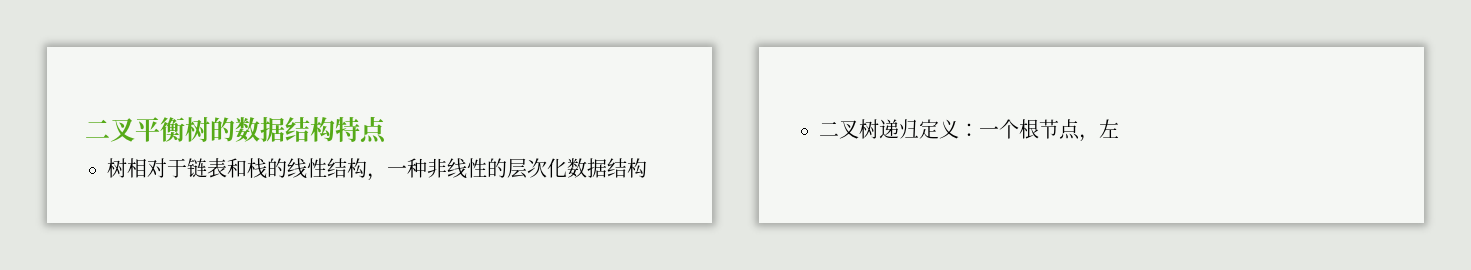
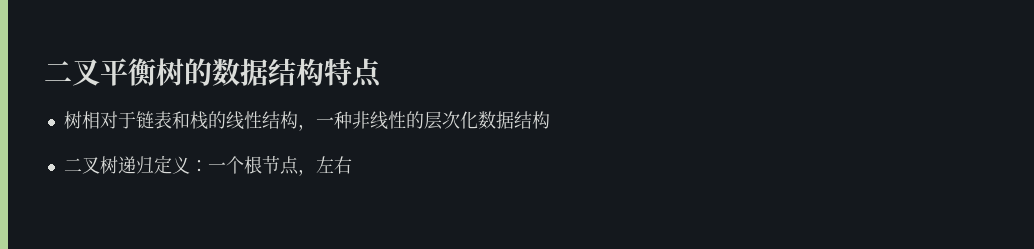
- 二叉树递归定义：一个根节点，左
+ 二叉树递归定义：一个根节点，左右

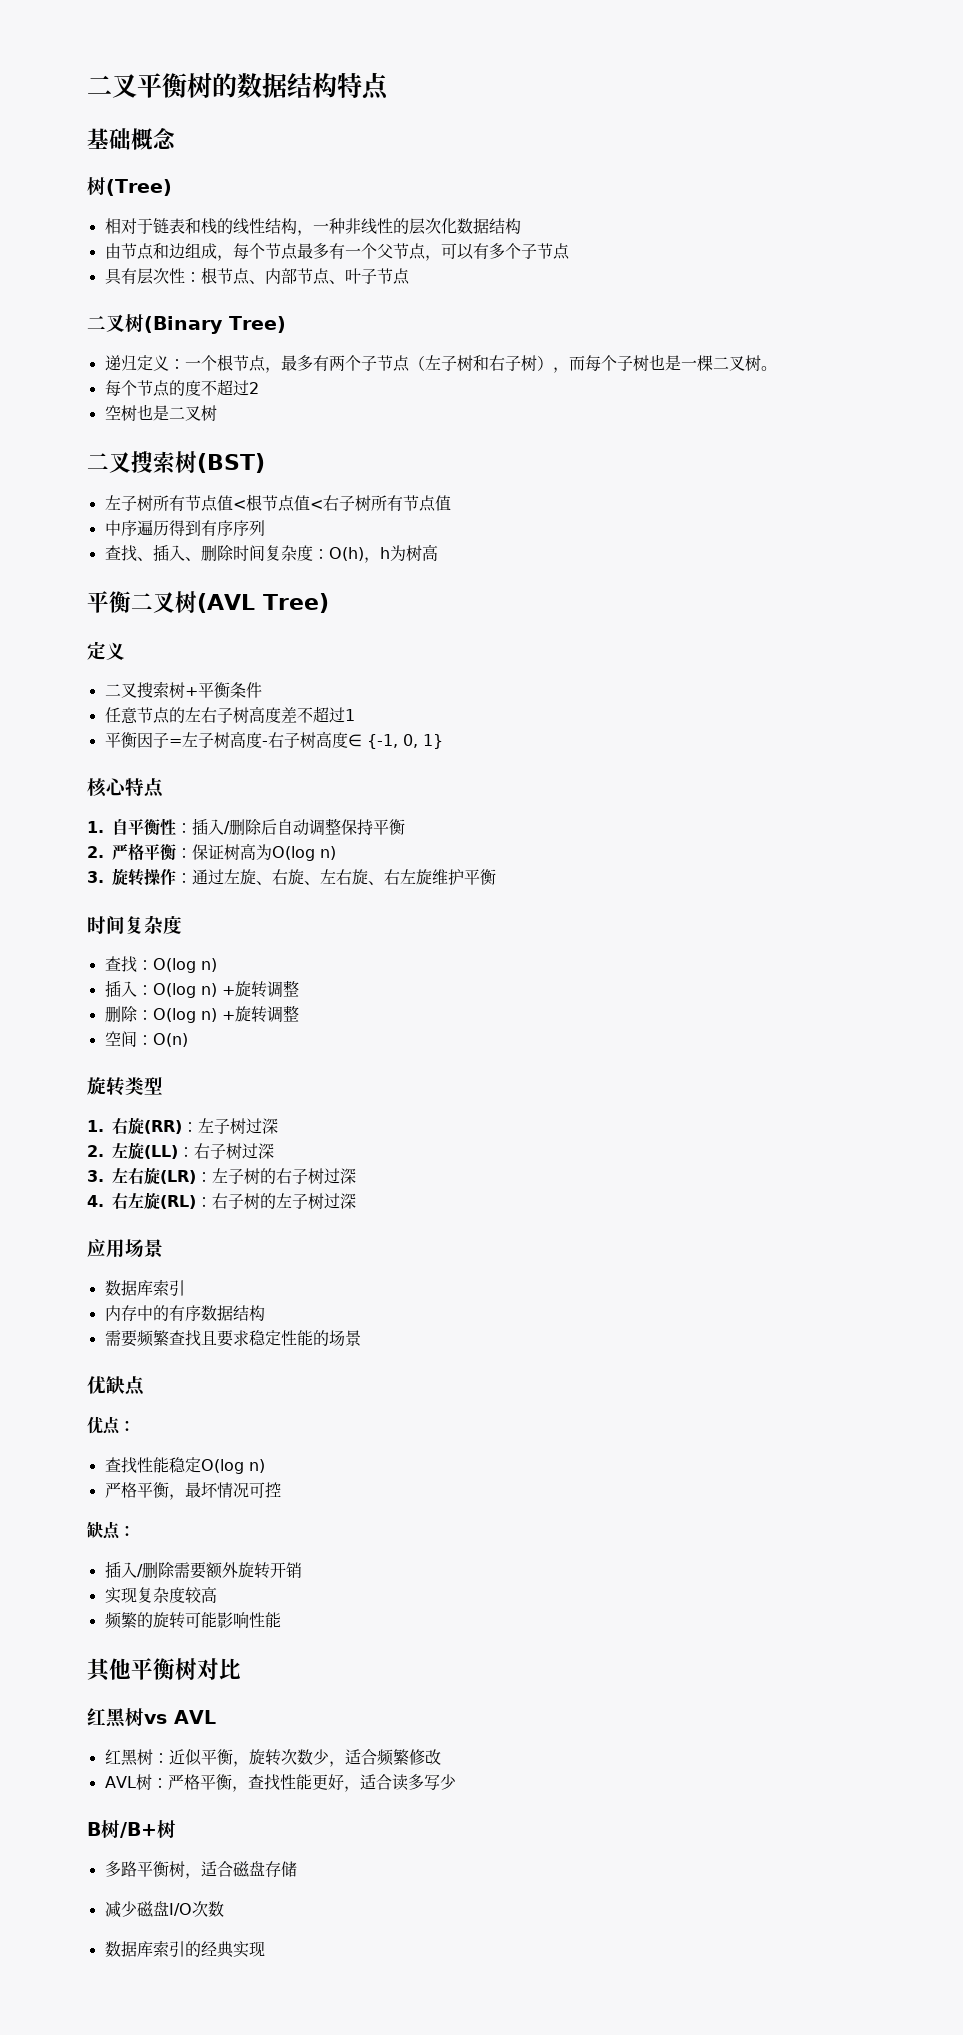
- 树相对于链表和栈的线性结构，一种非线性的层次化数据结构
+ 基础概念
+ 树(Tree)
+ 相对于链表和栈的线性结构，一种非线性的层次化数据结构
- 二叉树递归定义：一个根节点，左右
+ 由节点和边组成，每个节点最多有一个父节点，可以有多个子节点
+ 具有层次性：根节点、内部节点、叶子节点
+ 二叉树(Binary Tree)
+ 递归定义：一个根节点，最多有两个子节点（左子树和右子树），而每个子树也是一棵二叉树。
+ 每个节点的度不超过2
+ 空树也是二叉树
+ 二叉搜索树(BST)
+ 左子树所有节点值<根节点值<右子树所有节点值
+ 中序遍历得到有序序列
+ 查找、插入、删除时间复杂度：O(h)，h为树高
+ 平衡二叉树(AVL Tree)
+ 定义
+ 二叉搜索树+平衡条件
+ 任意节点的左右子树高度差不超过1
+ 平衡因子=左子树高度-右子树高度∈ {-1, 0, 1}
+ 核心特点
+ 1.自平衡性：插入/删除后自动调整保持平衡
+ 2.严格平衡：保证树高为O(log n)
+ 3.旋转操作：通过左旋、右旋、左右旋、右左旋维护平衡
+ 时间复杂度
+ 查找：O(log n)
+ 插入：O(log n) +旋转调整
+ 删除：O(log n) +旋转调整
+ 空间：O(n)
+ 旋转类型
+ 1.右旋(RR)：左子树过深
+ 2.左旋(LL)：右子树过深
+ 3.左右旋(LR)：左子树的右子树过深
+ 4.右左旋(RL)：右子树的左子树过深
+ 应用场景
+ 数据库索引
+ 内存中的有序数据结构
+ 需要频繁查找且要求稳定性能的场景
+ 优缺点
+ 优点：
+ 查找性能稳定O(log n)
+ 严格平衡，最坏情况可控
+ 缺点：
+ 插入/删除需要额外旋转开销
+ 实现复杂度较高
+ 频繁的旋转可能影响性能
+ 其他平衡树对比
+ 红黑树vs AVL
+ 红黑树：近似平衡，旋转次数少，适合频繁修改
+ AVL树：严格平衡，查找性能更好，适合读多写少
+ B树/B+树
+ 多路平衡树，适合磁盘存储
+ 减少磁盘I/O次数
+ 数据库索引的经典实现

